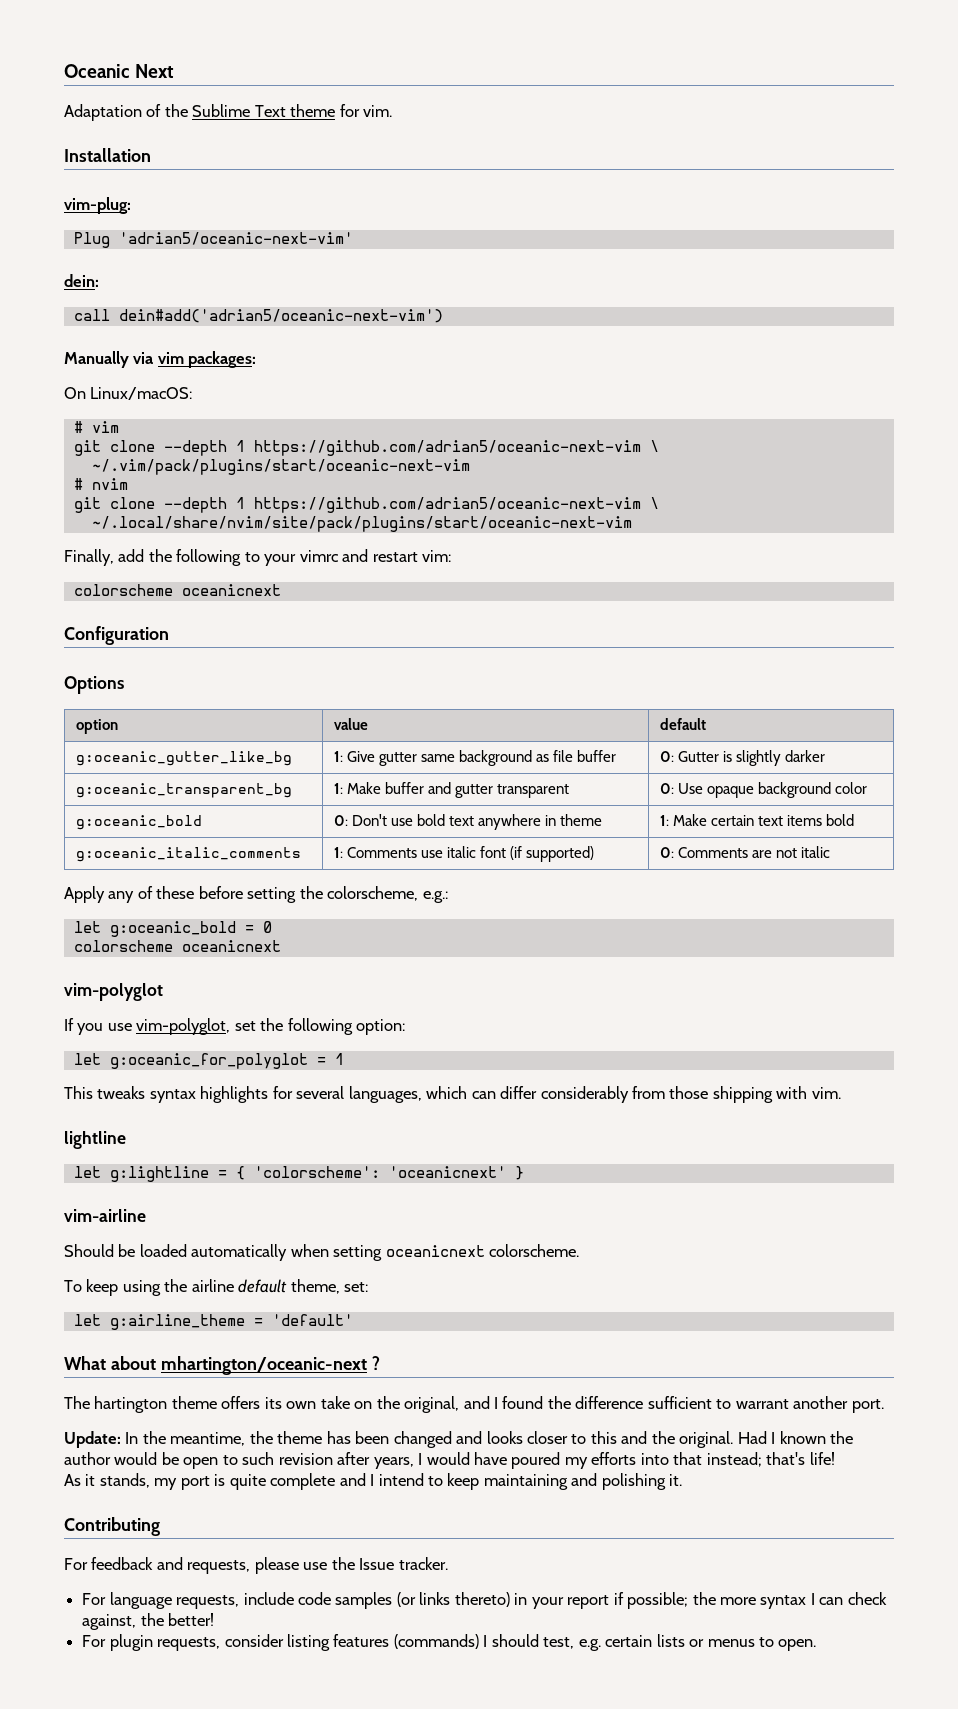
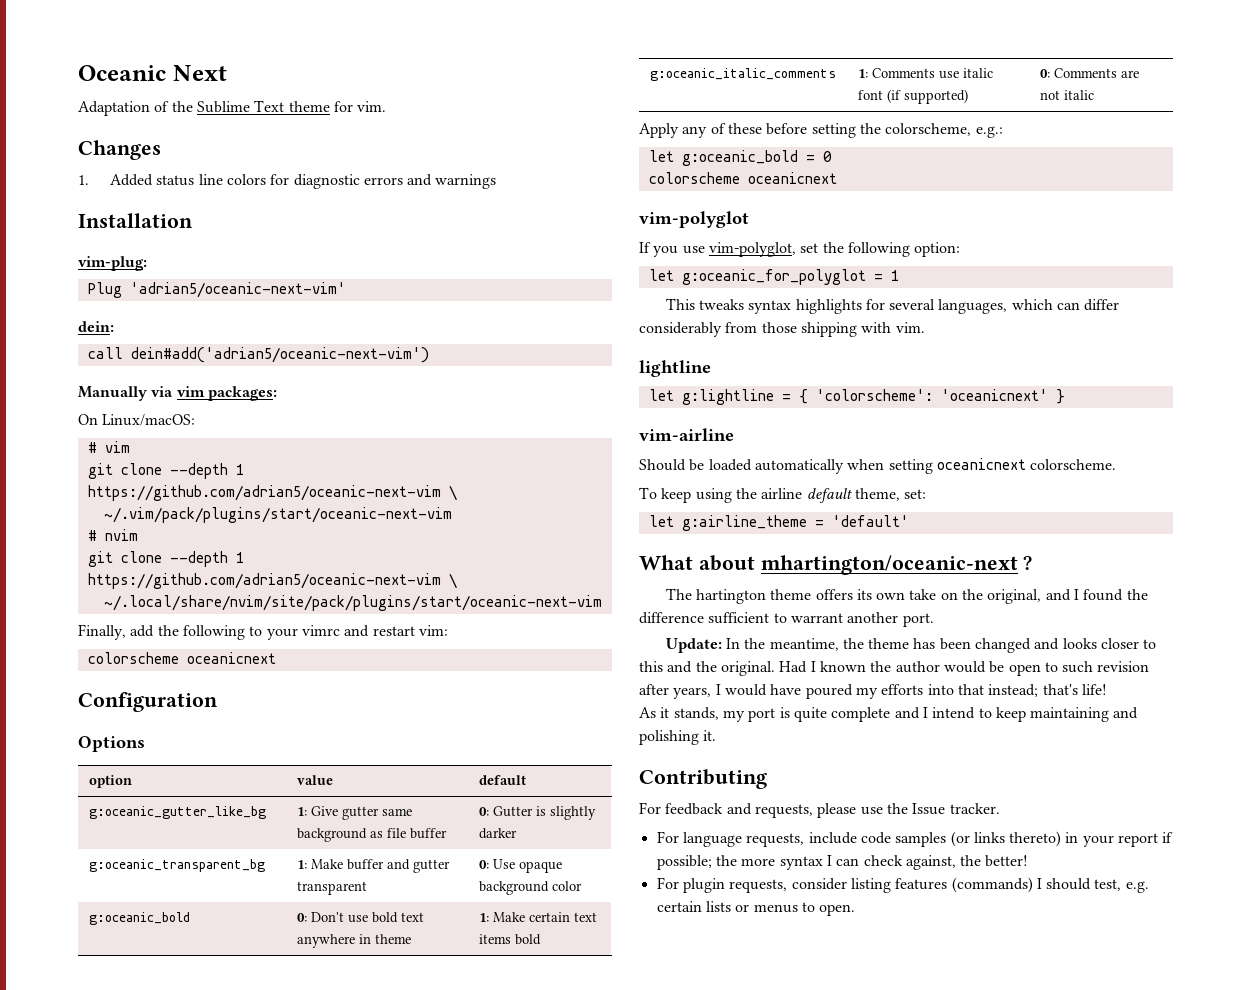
+ Changes
+ 1. Added status line colors for diagnostic errors and warnings

